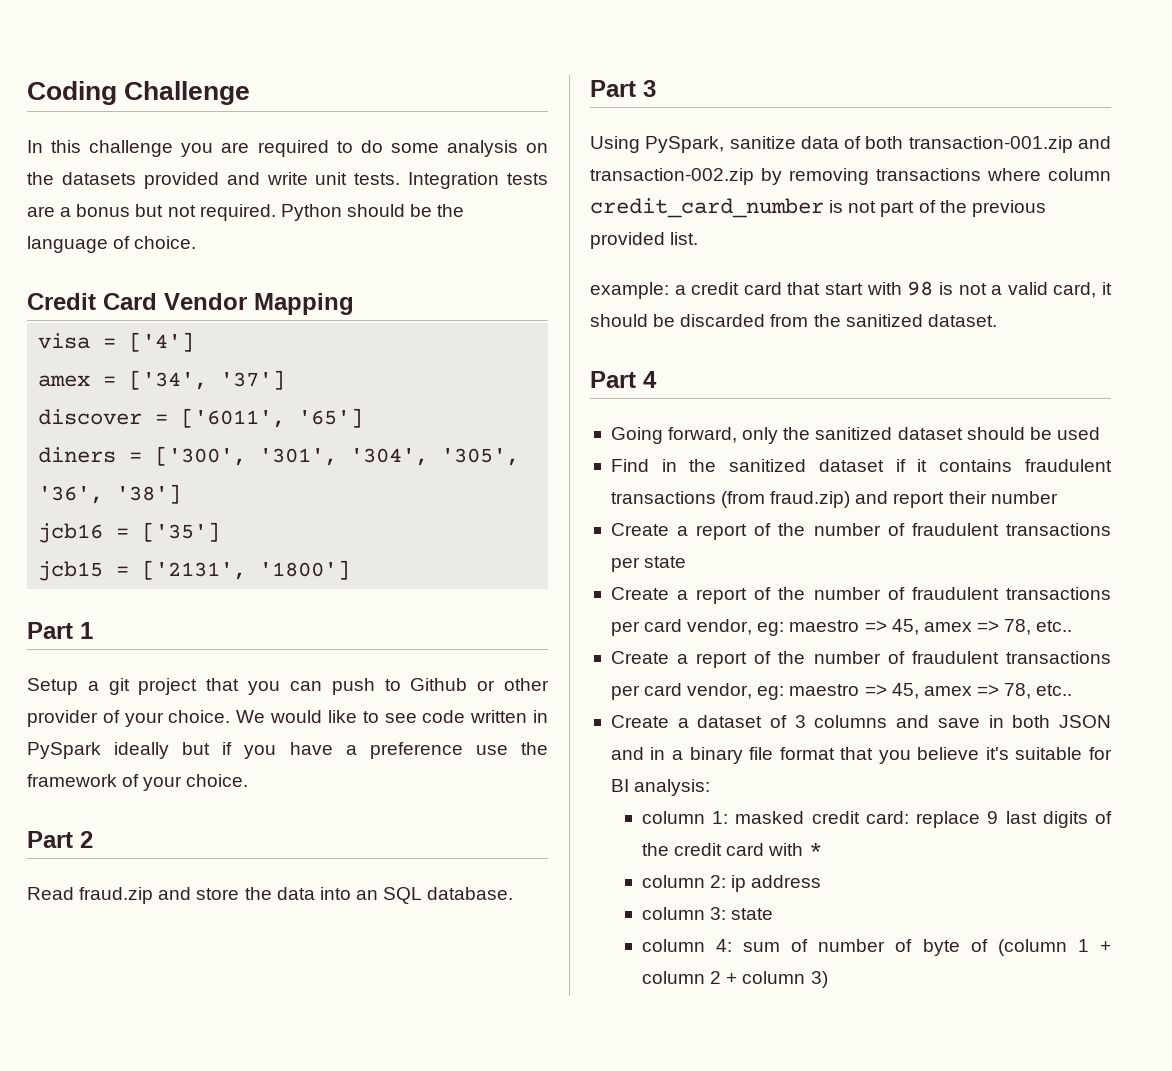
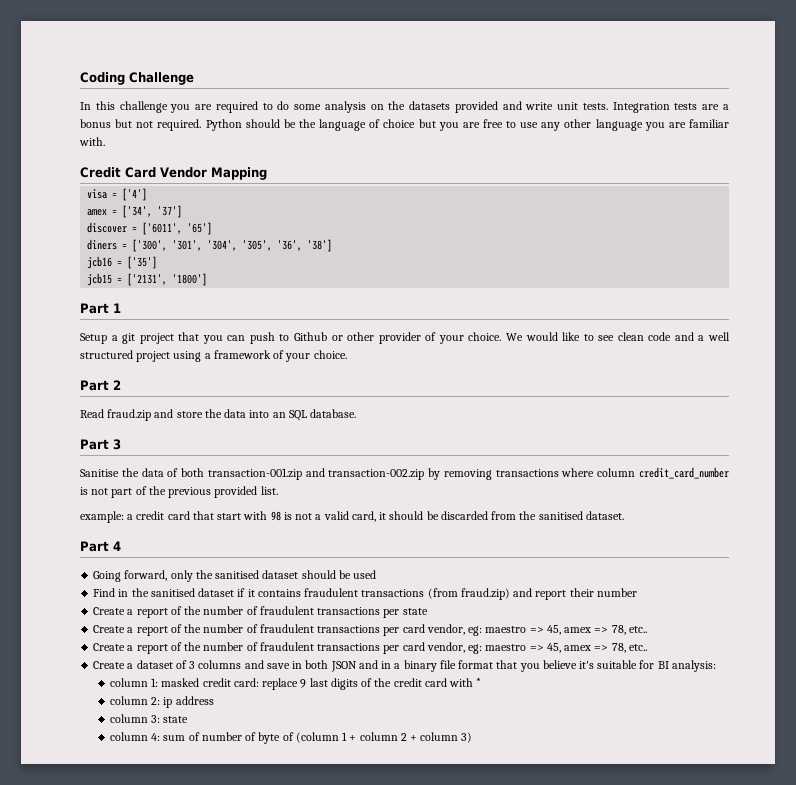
- Python should be the language of choice.
+ Python should be the language of choice but you are free to use any other language you are familiar with.
- We would like to see code written in PySpark ideally but if you have a preference use the framework of your choice.
+ We would like to see clean code and a well structured project using a framework of your choice.
- Using PySpark, sanitize data of both transaction-001.zip and transaction-002.zip by removing transactions where column credit_card_number is not part of the previous provided list.
+ Sanitise the data of both transaction-001.zip and transaction-002.zip by removing transactions where column credit_card_number is not part of the previous provided list.
- example: a credit card that start with 98 is not a valid card, it should be discarded from the sanitized dataset.
+ example: a credit card that start with 98 is not a valid card, it should be discarded from the sanitised dataset.
- Going forward, only the sanitized dataset should be used
+ Going forward, only the sanitised dataset should be used
- Find in the sanitized dataset if it contains fraudulent transactions (from fraud.zip) and report their number
+ Find in the sanitised dataset if it contains fraudulent transactions (from fraud.zip) and report their number

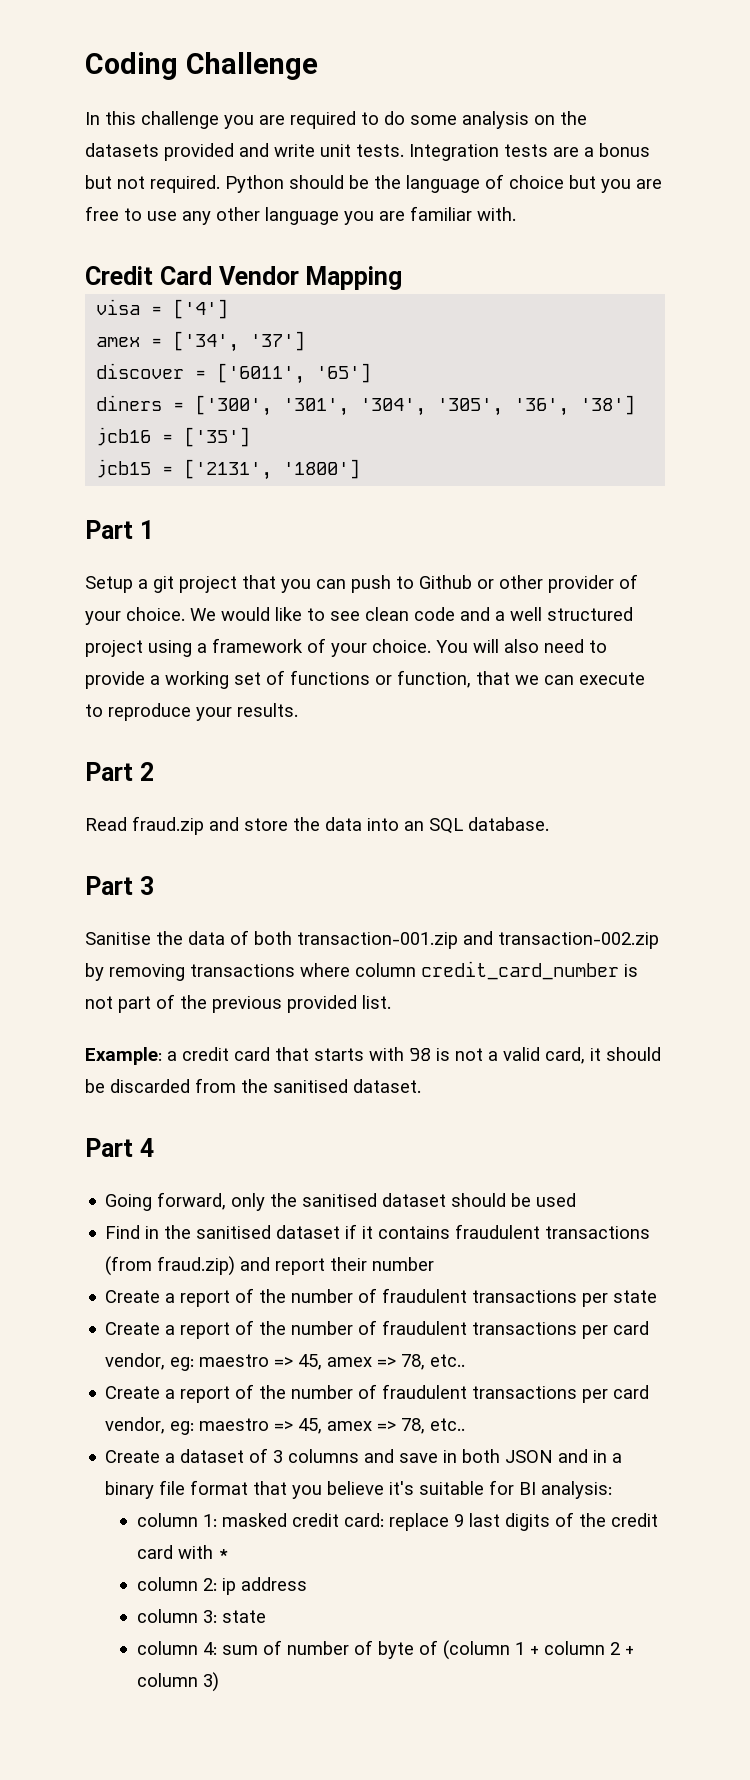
+ You will also need to provide a working set of functions or function, that we can execute to reproduce your results.
- example: a credit card that start with 98 is not a valid card, it should be discarded from the sanitised dataset.
+ Example: a credit card that starts with 98 is not a valid card, it should be discarded from the sanitised dataset.

